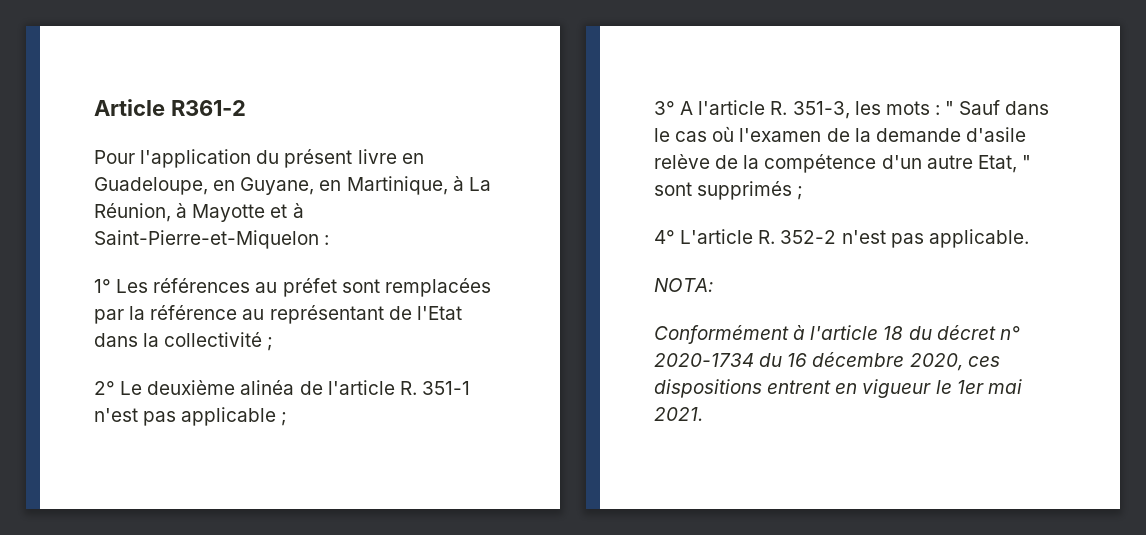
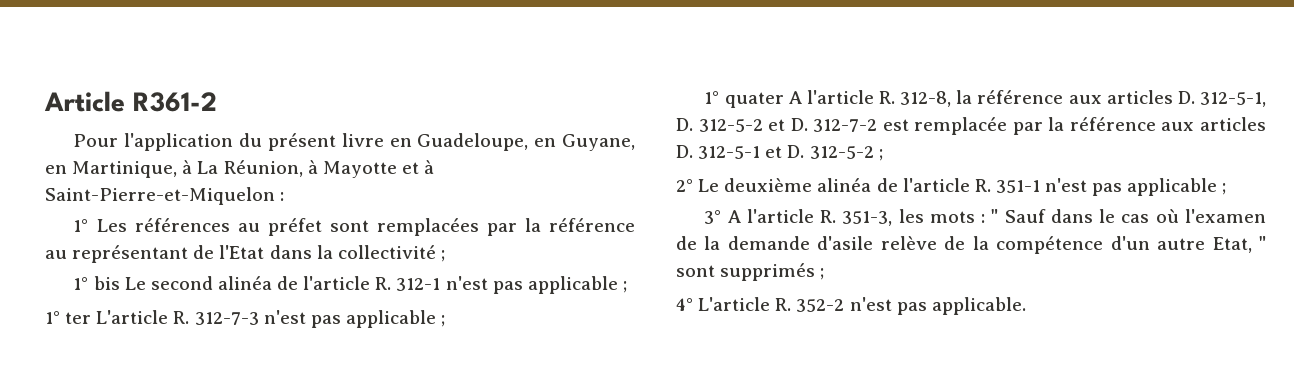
+ 1° bis Le second alinéa de l'article R. 312-1 n'est pas applicable ;
+ 1° ter L'article R. 312-7-3 n'est pas applicable ;
+ 1° quater A l'article R. 312-8, la référence aux articles D. 312-5-1, D. 312-5-2 et D. 312-7-2 est remplacée par la référence aux articles D. 312-5-1 et D. 312-5-2 ;
- NOTA:
- Conformément à l'article 18 du décret n° 2020-1734 du 16 décembre 2020, ces dispositions entrent en vigueur le 1er mai 2021.

